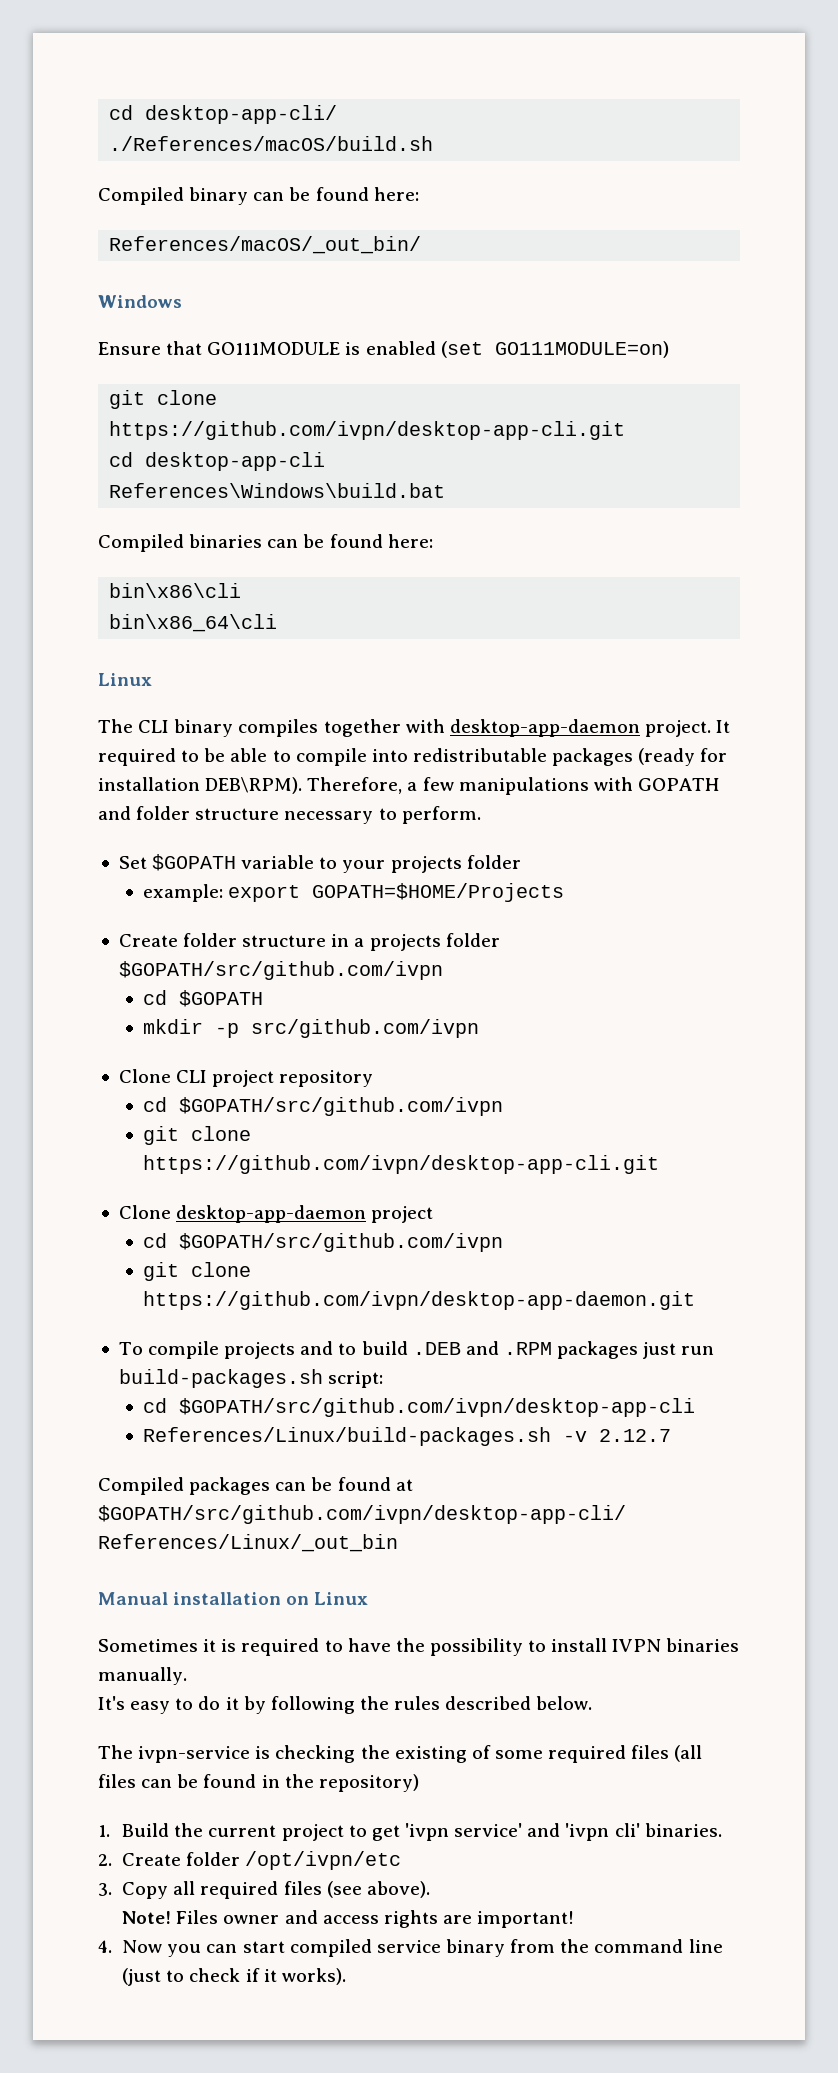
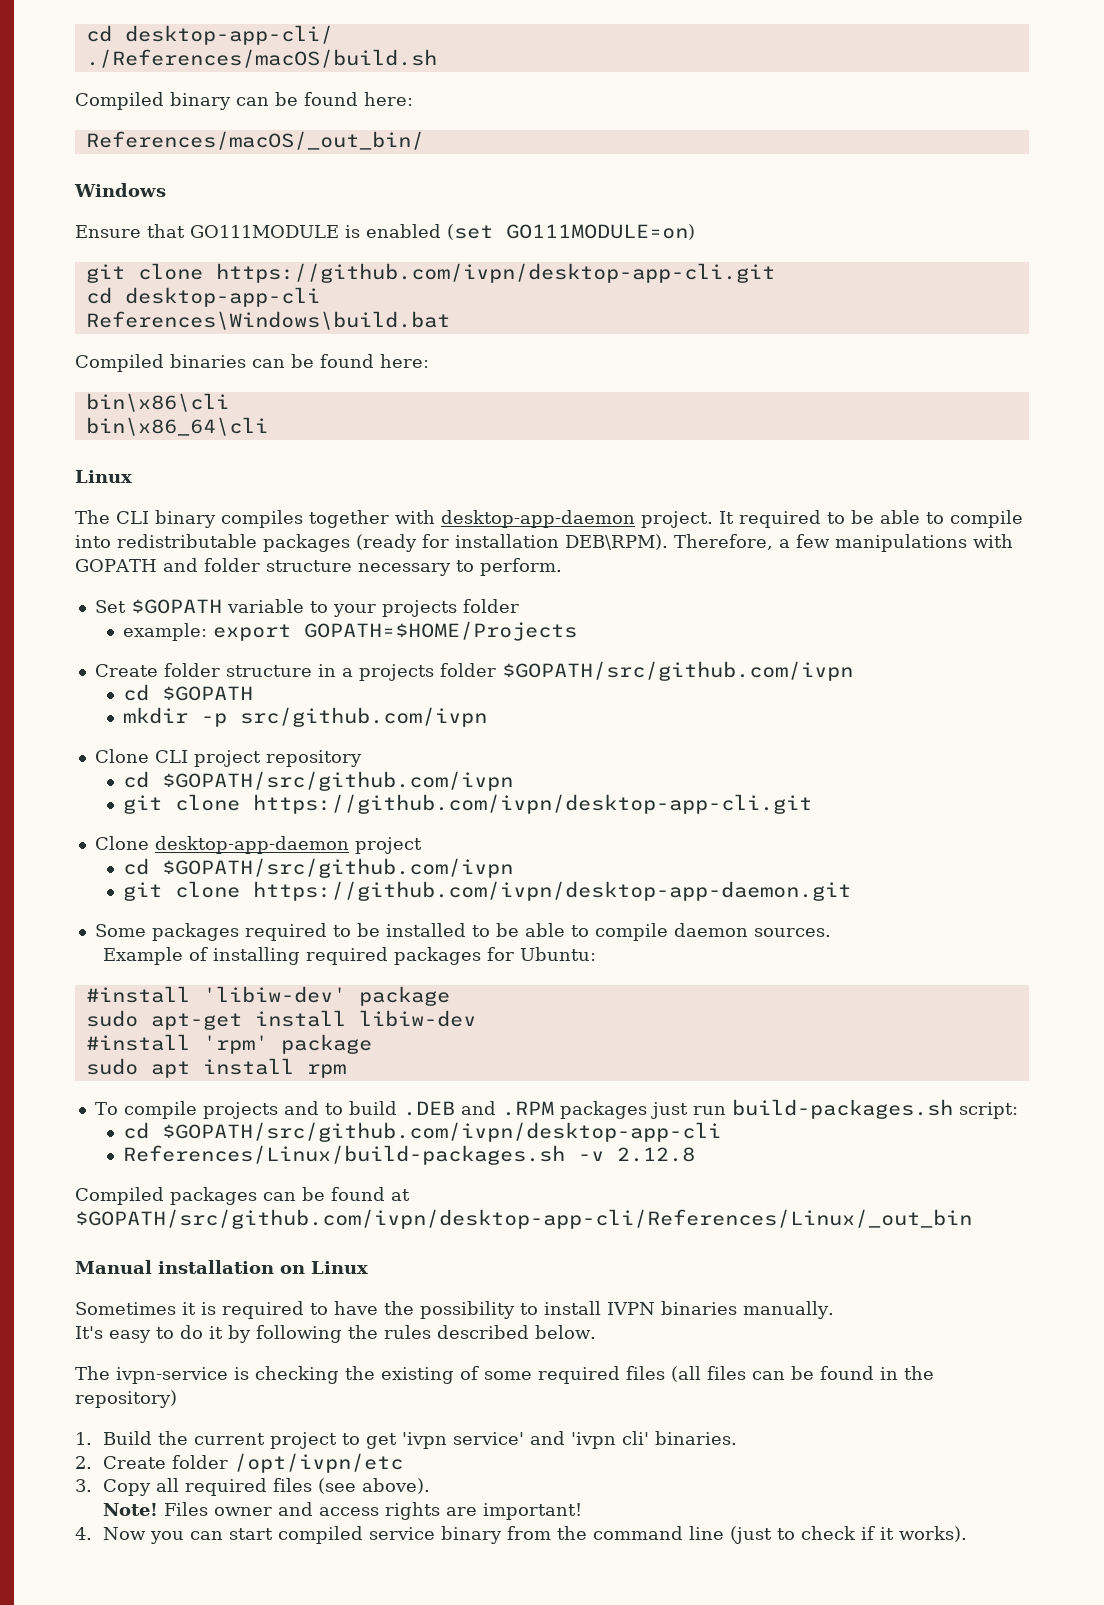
+ Some packages required to be installed to be able to compile daemon sources.
+ Example of installing required packages for Ubuntu:
+ #install 'libiw-dev' package
+ sudo apt-get install libiw-dev
+ #install 'rpm' package
+ sudo apt install rpm
- References/Linux/build-packages.sh -v 2.12.7
+ References/Linux/build-packages.sh -v 2.12.8

